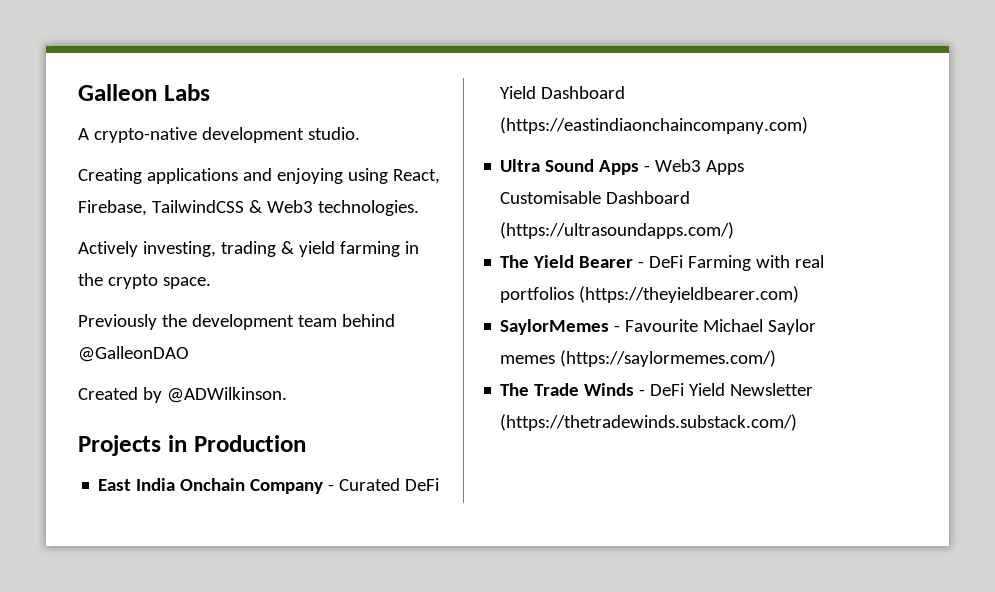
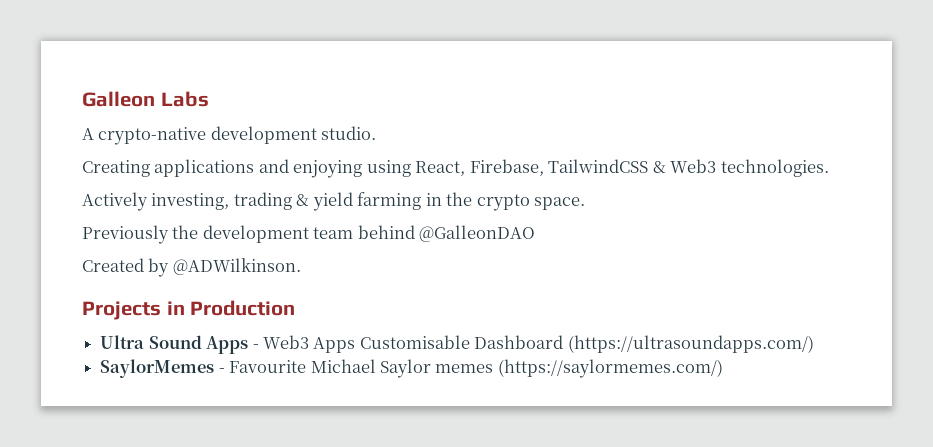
- East India Onchain Company - Curated DeFi Yield Dashboard (https://eastindiaonchaincompany.com)
- The Yield Bearer - DeFi Farming with real portfolios (https://theyieldbearer.com)
- The Trade Winds - DeFi Yield Newsletter (https://thetradewinds.substack.com/)

